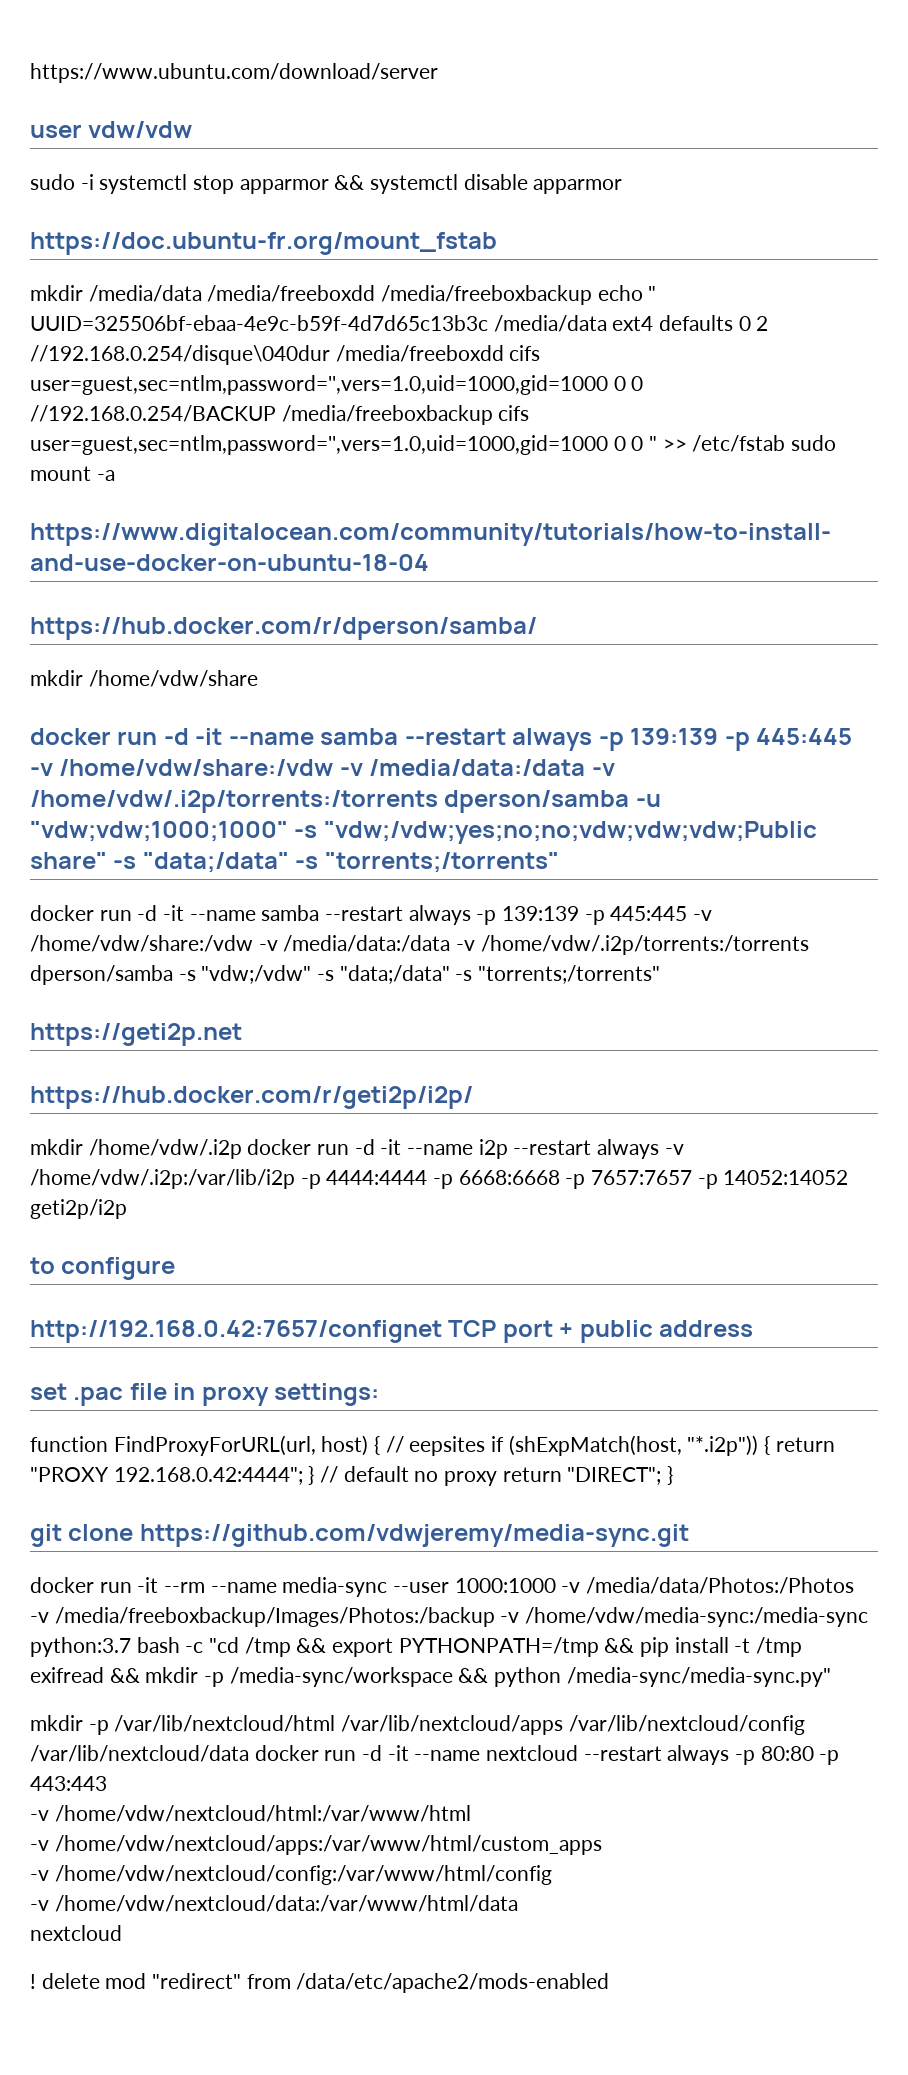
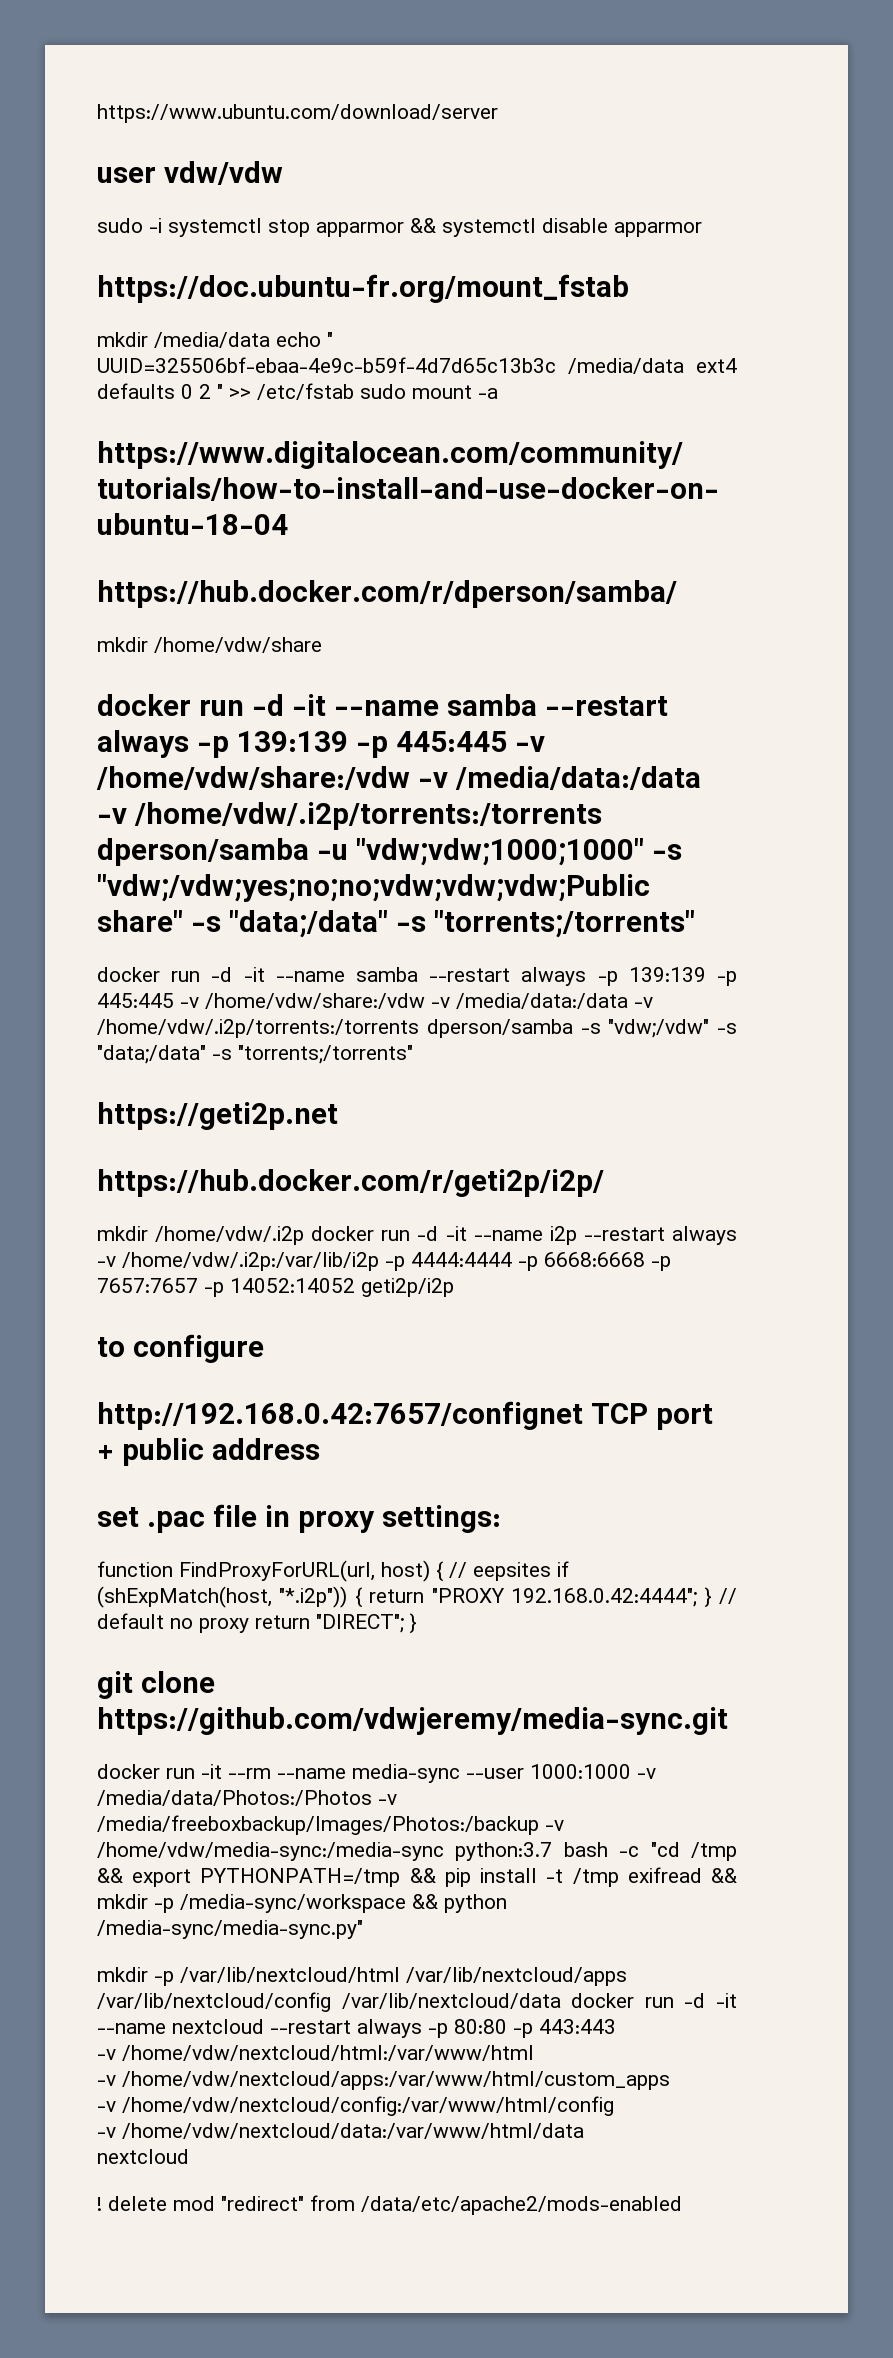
- mkdir /media/data /media/freeboxdd /media/freeboxbackup echo " UUID=325506bf-ebaa-4e9c-b59f-4d7d65c13b3c /media/data ext4 defaults 0 2 //192.168.0.254/disque\040dur /media/freeboxdd cifs user=guest,sec=ntlm,password='',vers=1.0,uid=1000,gid=1000 0 0 //192.168.0.254/BACKUP /media/freeboxbackup cifs user=guest,sec=ntlm,password='',vers=1.0,uid=1000,gid=1000 0 0 " >> /etc/fstab sudo mount -a
+ mkdir /media/data echo " UUID=325506bf-ebaa-4e9c-b59f-4d7d65c13b3c /media/data ext4 defaults 0 2 " >> /etc/fstab sudo mount -a

